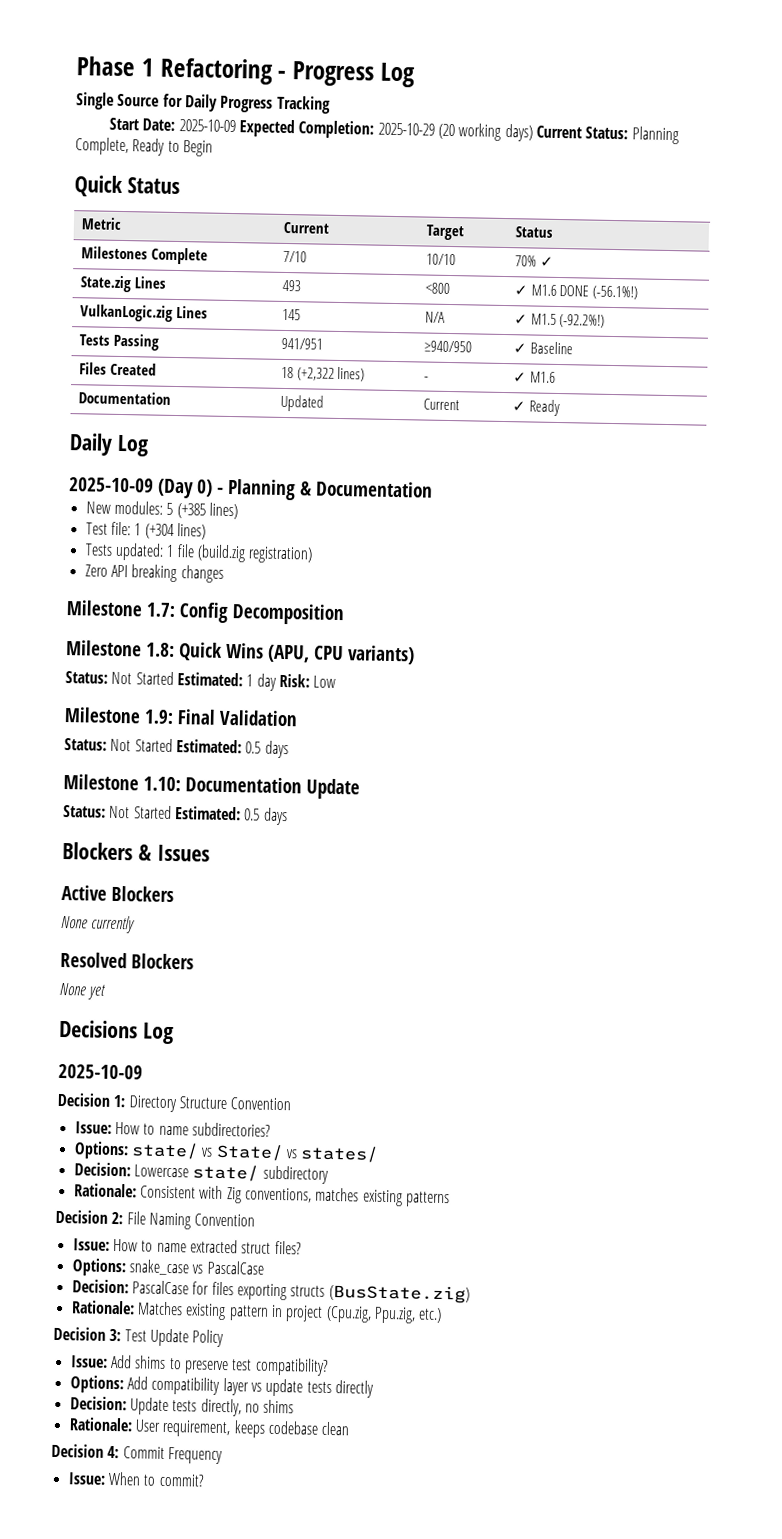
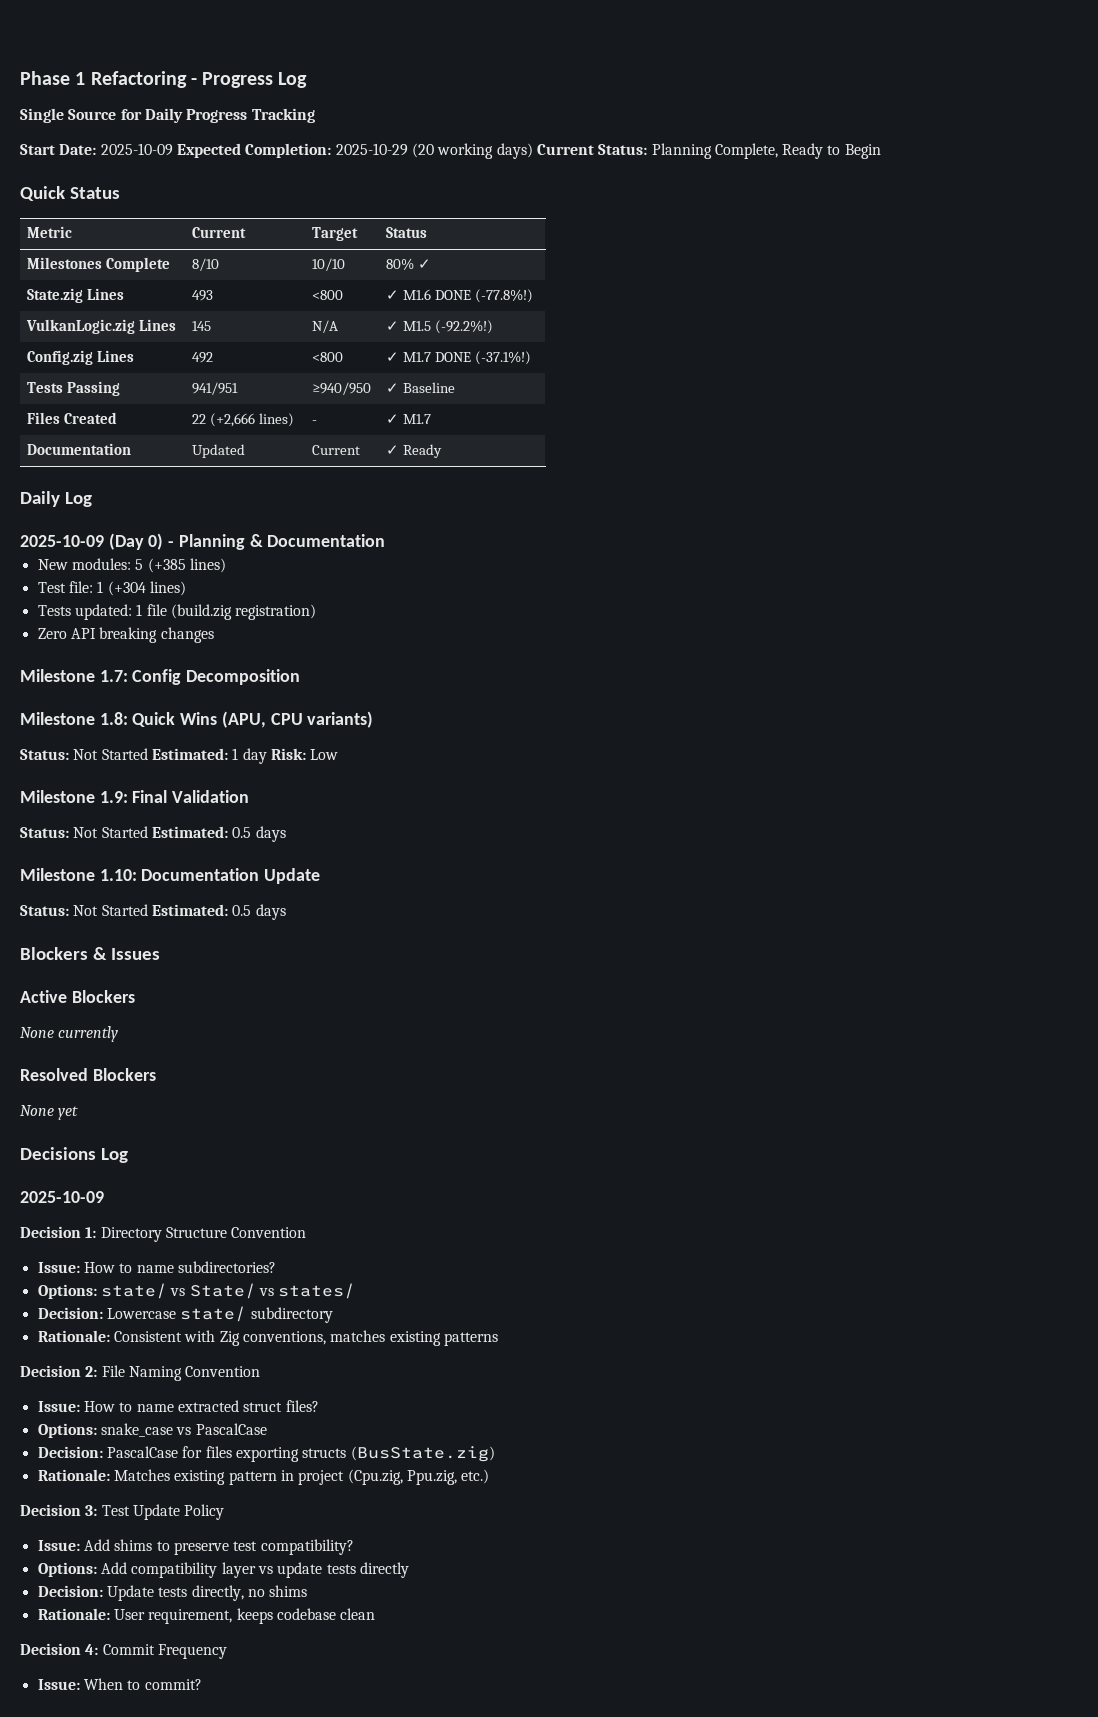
- Milestones Complete | 7/10 | 10/10 | 70% ✓
+ Milestones Complete | 8/10 | 10/10 | 80% ✓
- State.zig Lines | 493 | <800 | ✓ M1.6 DONE (-56.1%!)
+ State.zig Lines | 493 | <800 | ✓ M1.6 DONE (-77.8%!)
+ Config.zig Lines | 492 | <800 | ✓ M1.7 DONE (-37.1%!)
- Files Created | 18 (+2,322 lines) | - | ✓ M1.6
+ Files Created | 22 (+2,666 lines) | - | ✓ M1.7

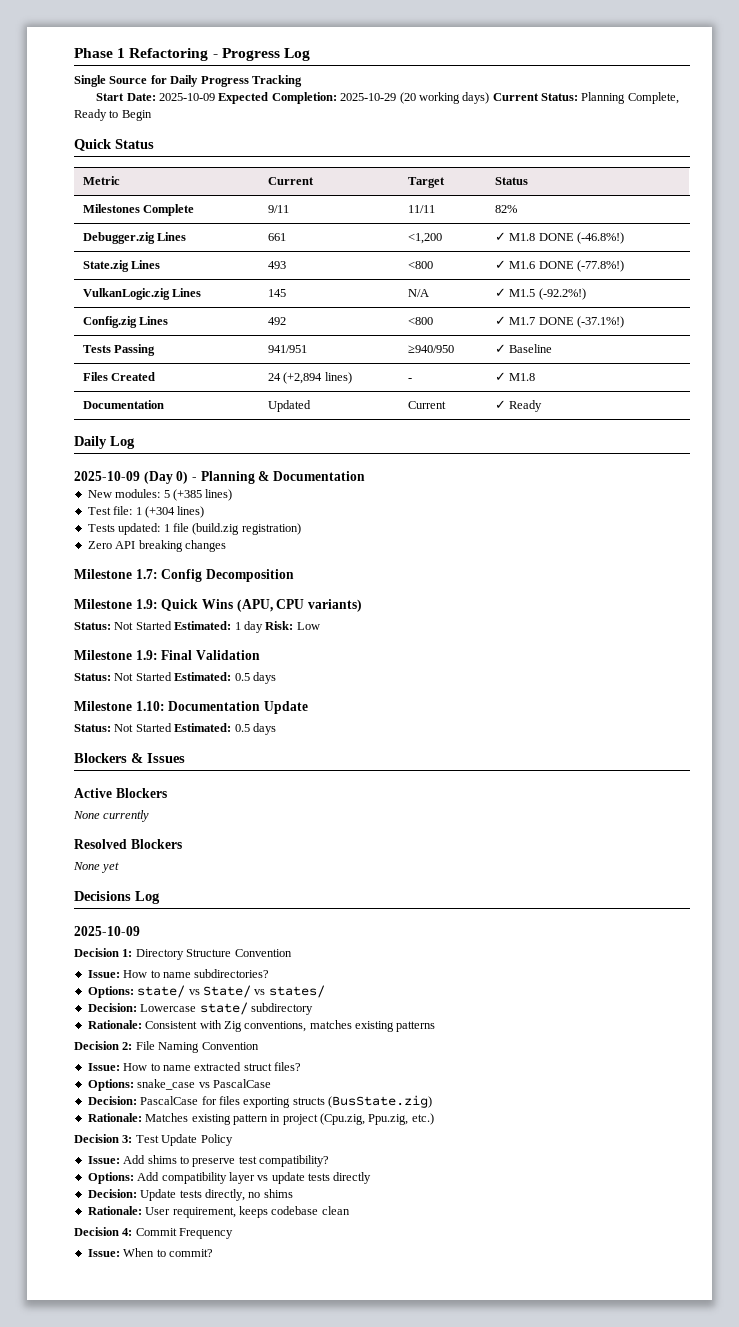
- Milestones Complete | 8/10 | 10/10 | 80% ✓
+ Milestones Complete | 9/11 | 11/11 | 82%
+ Debugger.zig Lines | 661 | <1,200 | ✓ M1.8 DONE (-46.8%!)
- Files Created | 22 (+2,666 lines) | - | ✓ M1.7
+ Files Created | 24 (+2,894 lines) | - | ✓ M1.8
- Milestone 1.8: Quick Wins (APU, CPU variants)
+ Milestone 1.9: Quick Wins (APU, CPU variants)

